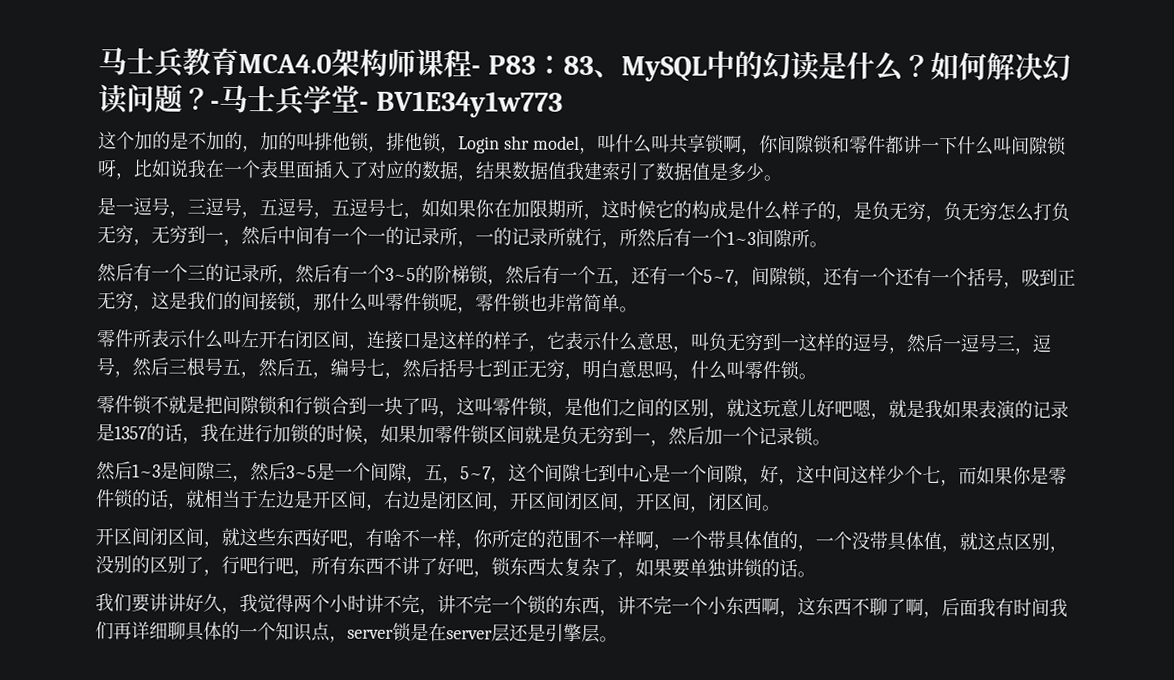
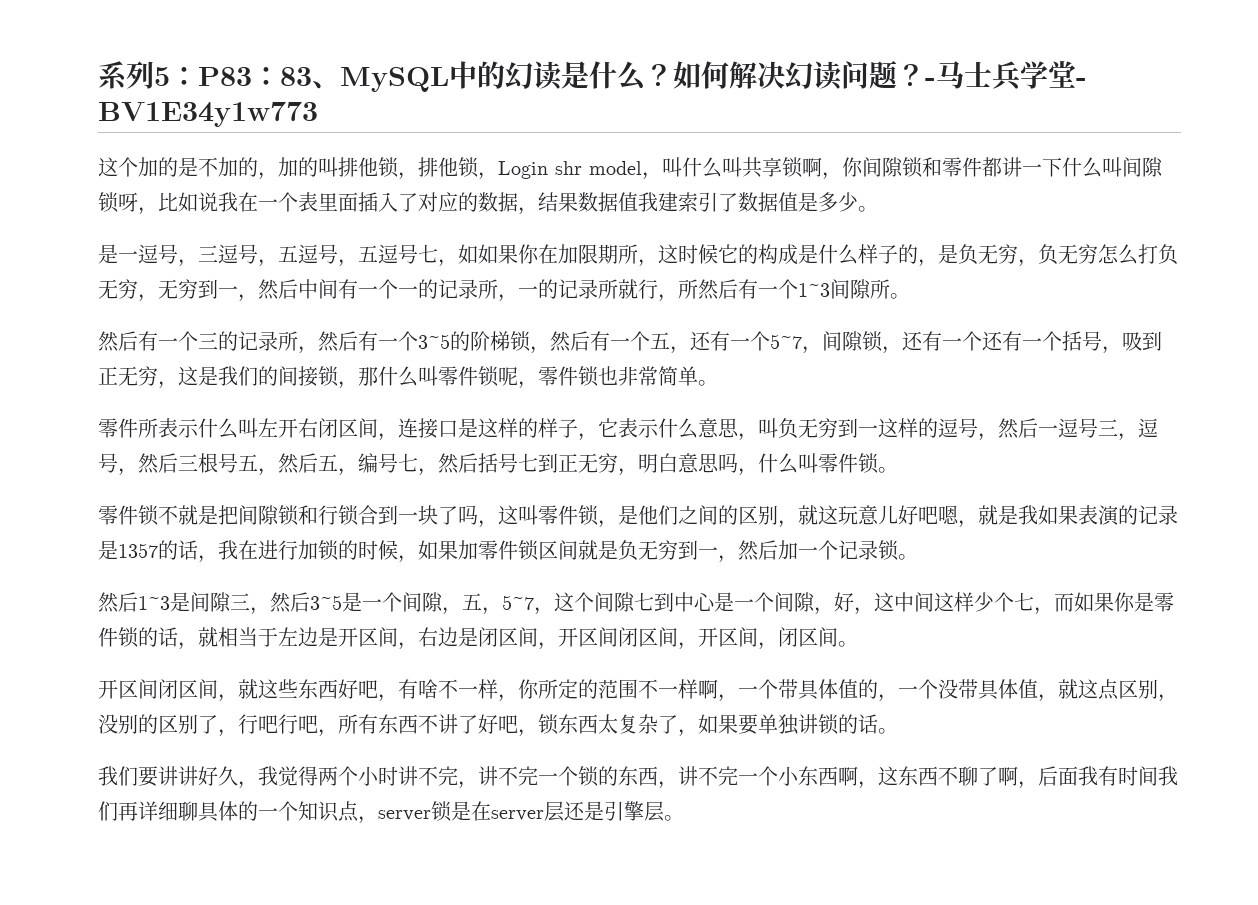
- 马士兵教育MCA4.0架构师课程- P83：83、MySQL中的幻读是什么？
+ 系列5：P83：83、MySQL中的幻读是什么？

